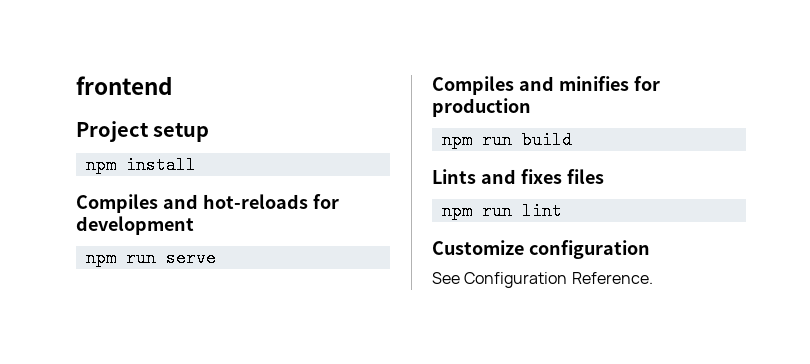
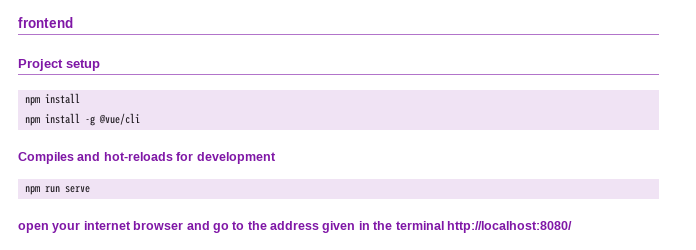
+ npm install -g @vue/cli
- Compiles and minifies for production
- npm run build
- Lints and fixes files
- npm run lint
- Customize configuration
- See Configuration Reference.
+ open your internet browser and go to the address given in the terminal http://localhost:8080/

